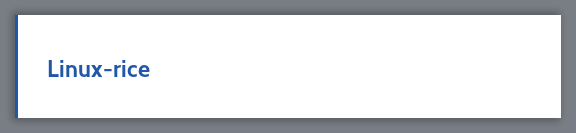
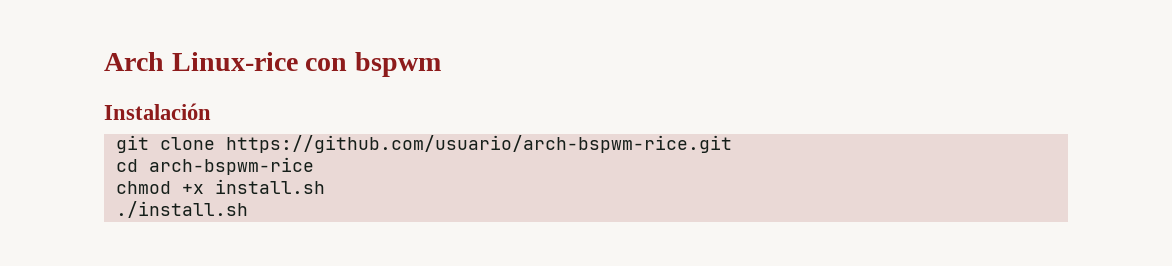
- Linux-rice
+ Arch Linux-rice con bspwm
+ Instalación
+ git clone https://github.com/usuario/arch-bspwm-rice.git
+ cd arch-bspwm-rice
+ chmod +x install.sh
+ ./install.sh

